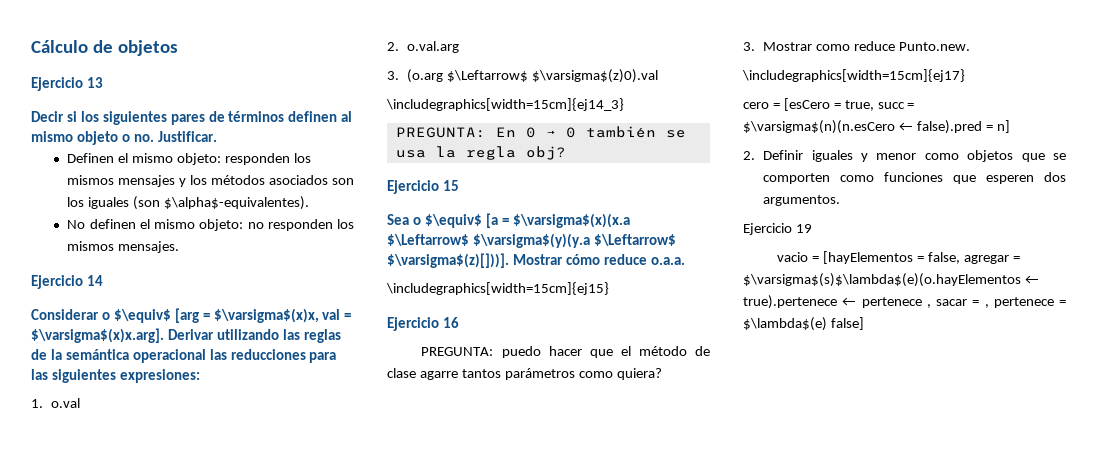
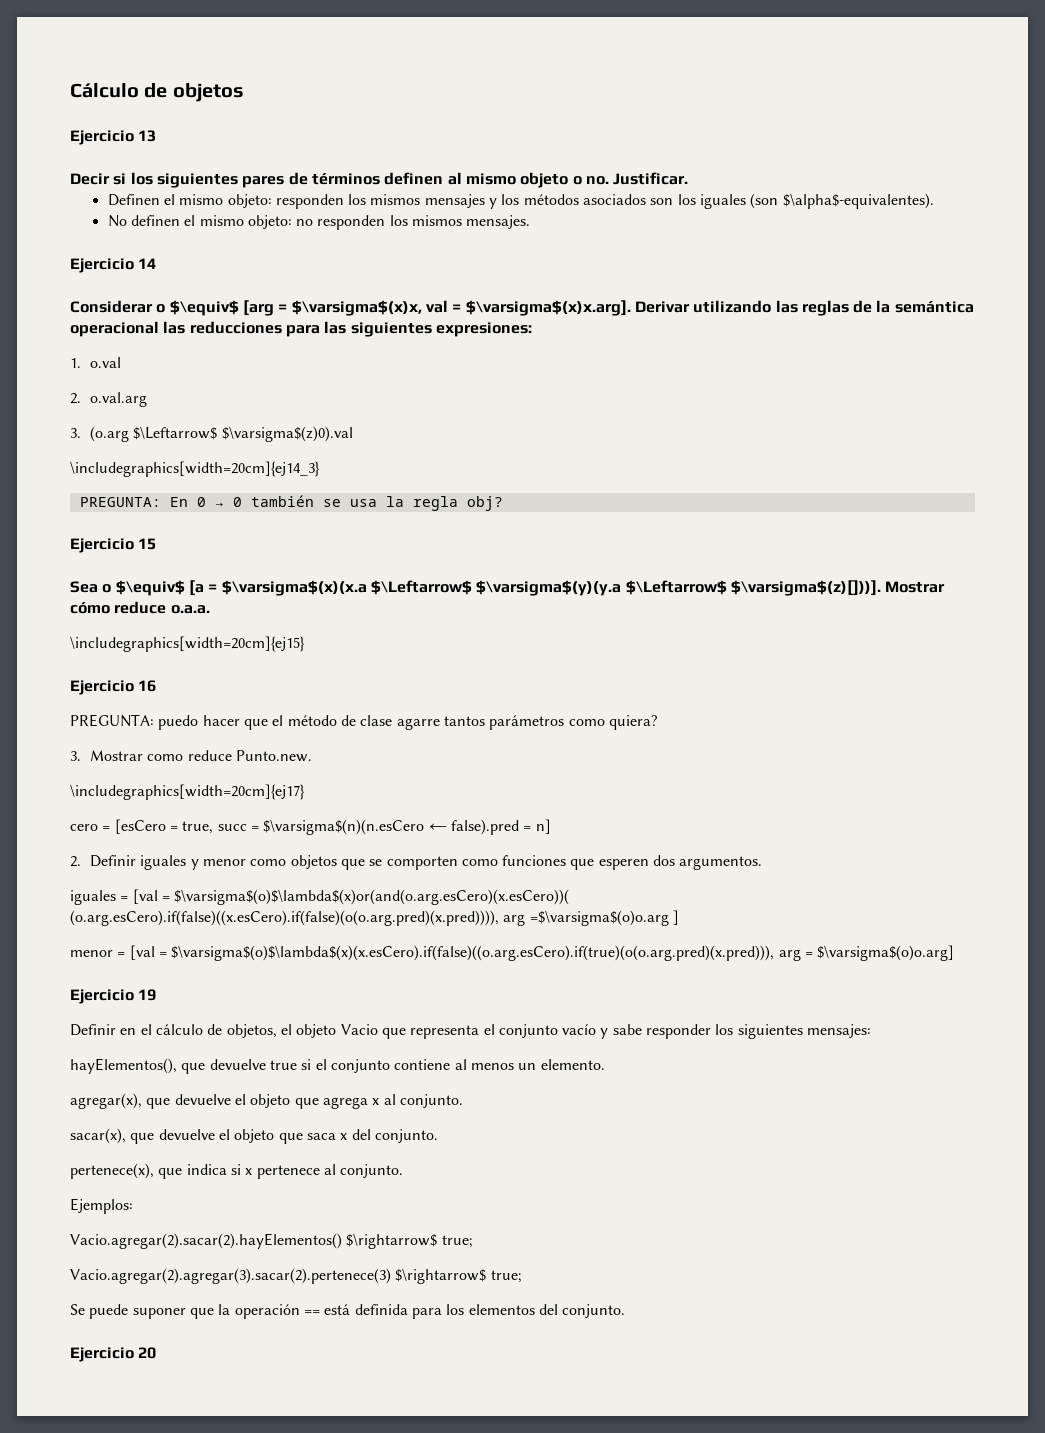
- \includegraphics[width=15cm]{ej14_3}
+ \includegraphics[width=20cm]{ej14_3}
- \includegraphics[width=15cm]{ej15}
+ \includegraphics[width=20cm]{ej15}
- \includegraphics[width=15cm]{ej17}
+ \includegraphics[width=20cm]{ej17}
+ iguales = [val = $\varsigma$(o)$\lambda$(x)or(and(o.arg.esCero)(x.esCero))( (o.arg.esCero).if(false)((x.esCero).if(false)(o(o.arg.pred)(x.pred)))), arg =$\varsigma$(o)o.arg ]
+ menor = [val = $\varsigma$(o)$\lambda$(x)(x.esCero).if(false)((o.arg.esCero).if(true)(o(o.arg.pred)(x.pred))), arg = $\varsigma$(o)o.arg]
  Ejercicio 19
- vacio = [hayElementos = false, agregar = $\varsigma$(s)$\lambda$(e)(o.hayElementos ← true).pertenece ← pertenece , sacar = , pertenece = $\lambda$(e) false]
+ Definir en el cálculo de objetos, el objeto Vacio que representa el conjunto vacío y sabe responder los siguientes mensajes:
+ hayElementos(), que devuelve true si el conjunto contiene al menos un elemento.
+ agregar(x), que devuelve el objeto que agrega x al conjunto.
+ sacar(x), que devuelve el objeto que saca x del conjunto.
+ pertenece(x), que indica si x pertenece al conjunto.
+ Ejemplos:
+ Vacio.agregar(2).sacar(2).hayElementos() $\rightarrow$ true;
+ Vacio.agregar(2).agregar(3).sacar(2).pertenece(3) $\rightarrow$ true;
+ Se puede suponer que la operación == está definida para los elementos del conjunto.
+ Ejercicio 20

